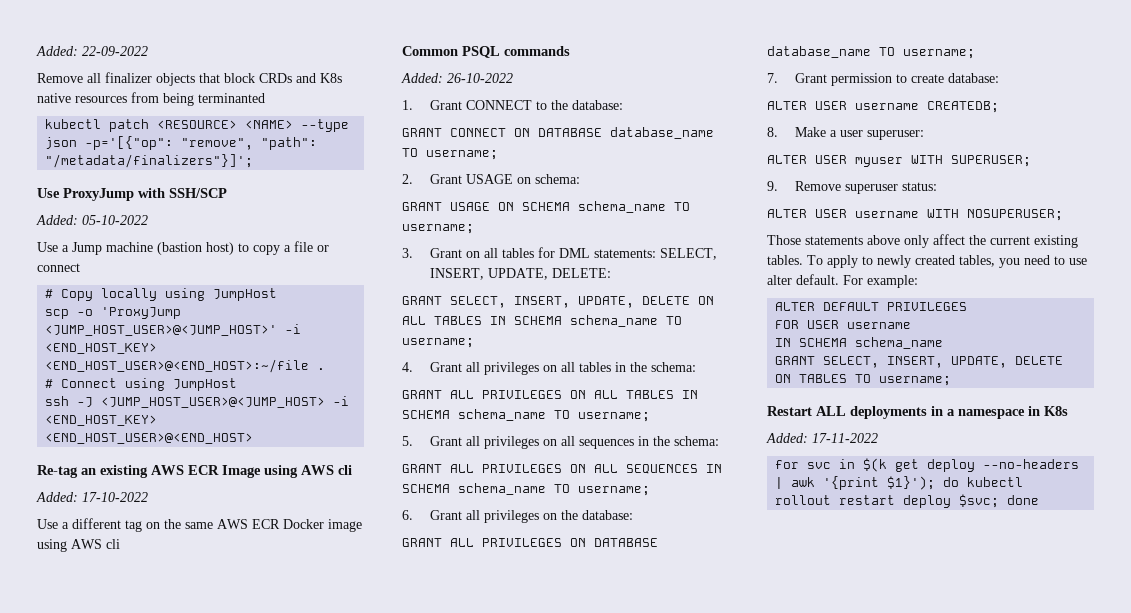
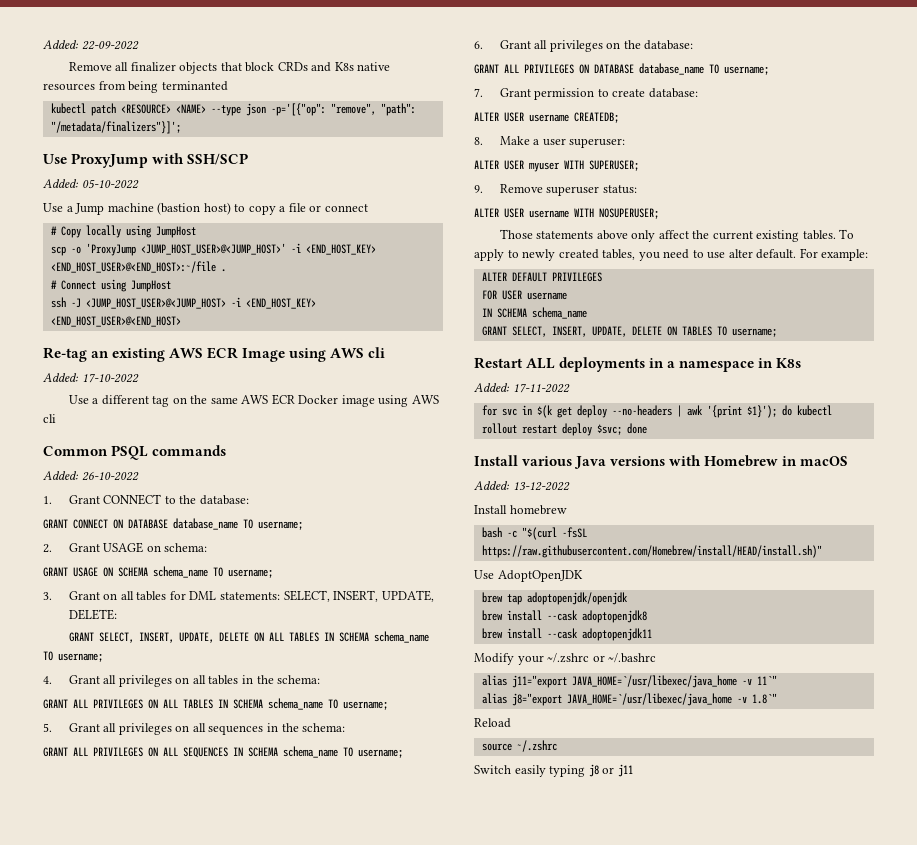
+ Install various Java versions with Homebrew in macOS
+ Added: 13-12-2022
+ Install homebrew
+ bash -c "$(curl -fsSL https://raw.githubusercontent.com/Homebrew/install/HEAD/install.sh)"
+ Use AdoptOpenJDK
+ brew tap adoptopenjdk/openjdk
+ brew install --cask adoptopenjdk8
+ brew install --cask adoptopenjdk11
+ Modify your ~/.zshrc or ~/.bashrc
+ alias j11="export JAVA_HOME=`/usr/libexec/java_home -v 11`"
+ alias j8="export JAVA_HOME=`/usr/libexec/java_home -v 1.8`"
+ Reload
+ source ~/.zshrc
+ Switch easily typing j8 or j11

